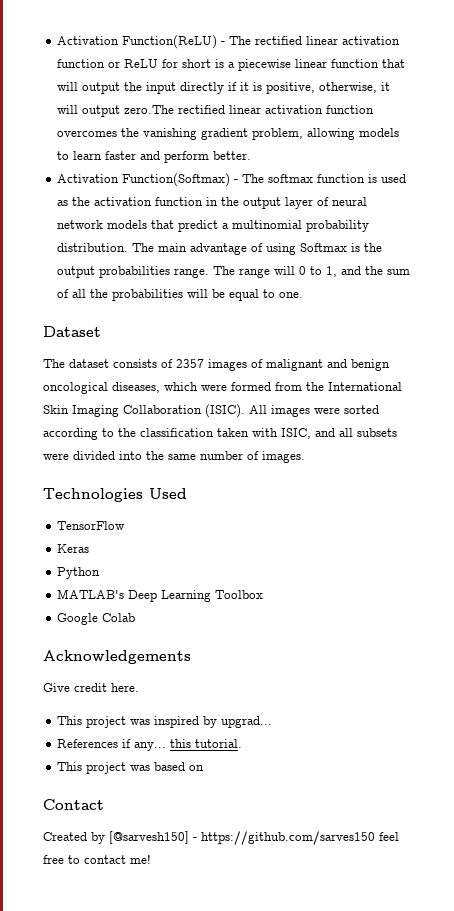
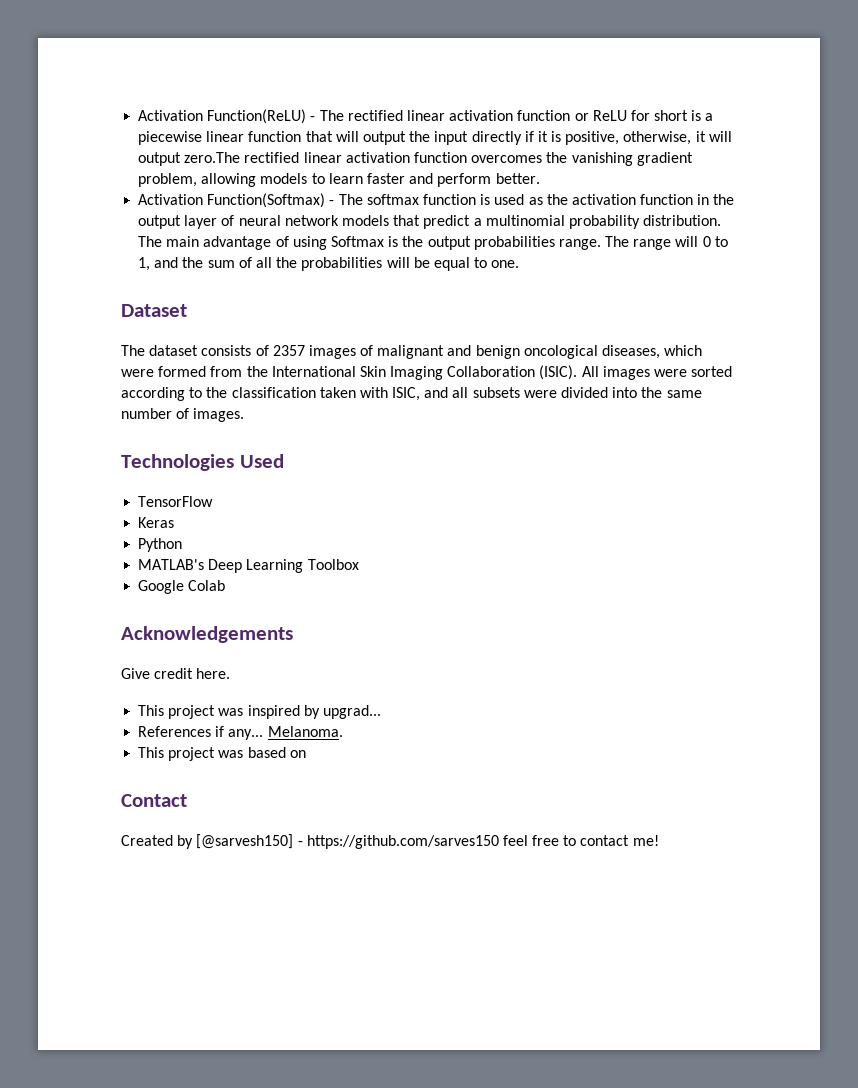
- References if any... this tutorial.
+ References if any... Melanoma.

